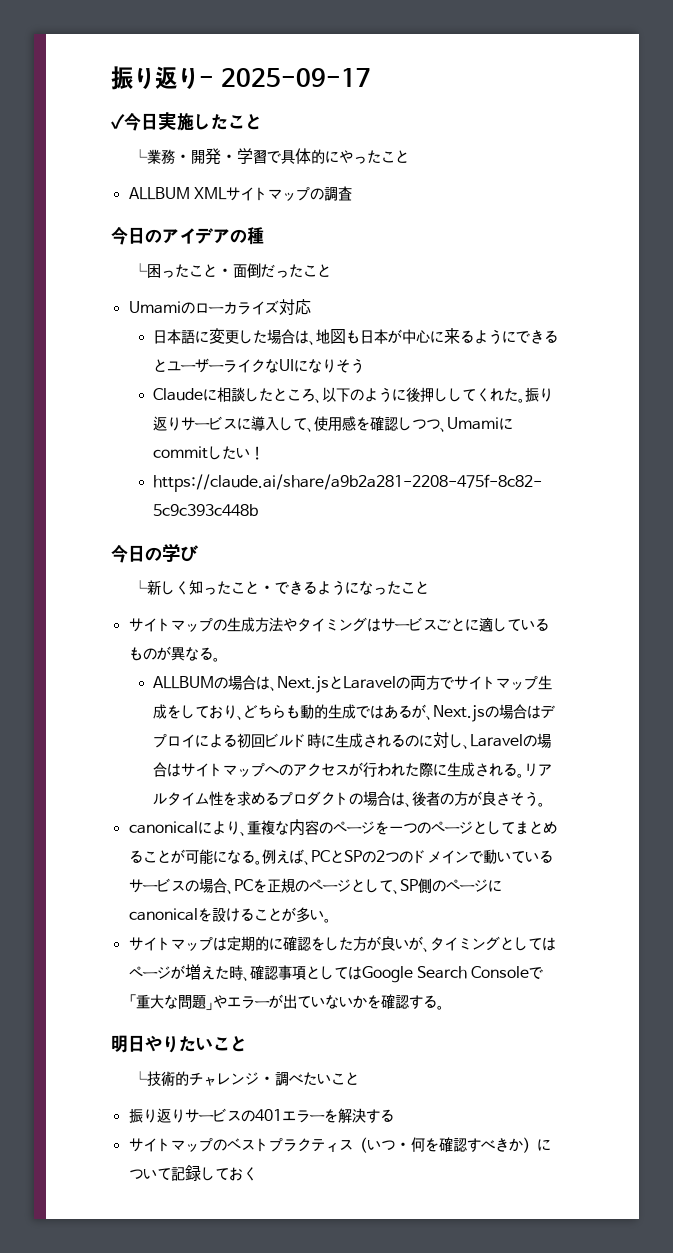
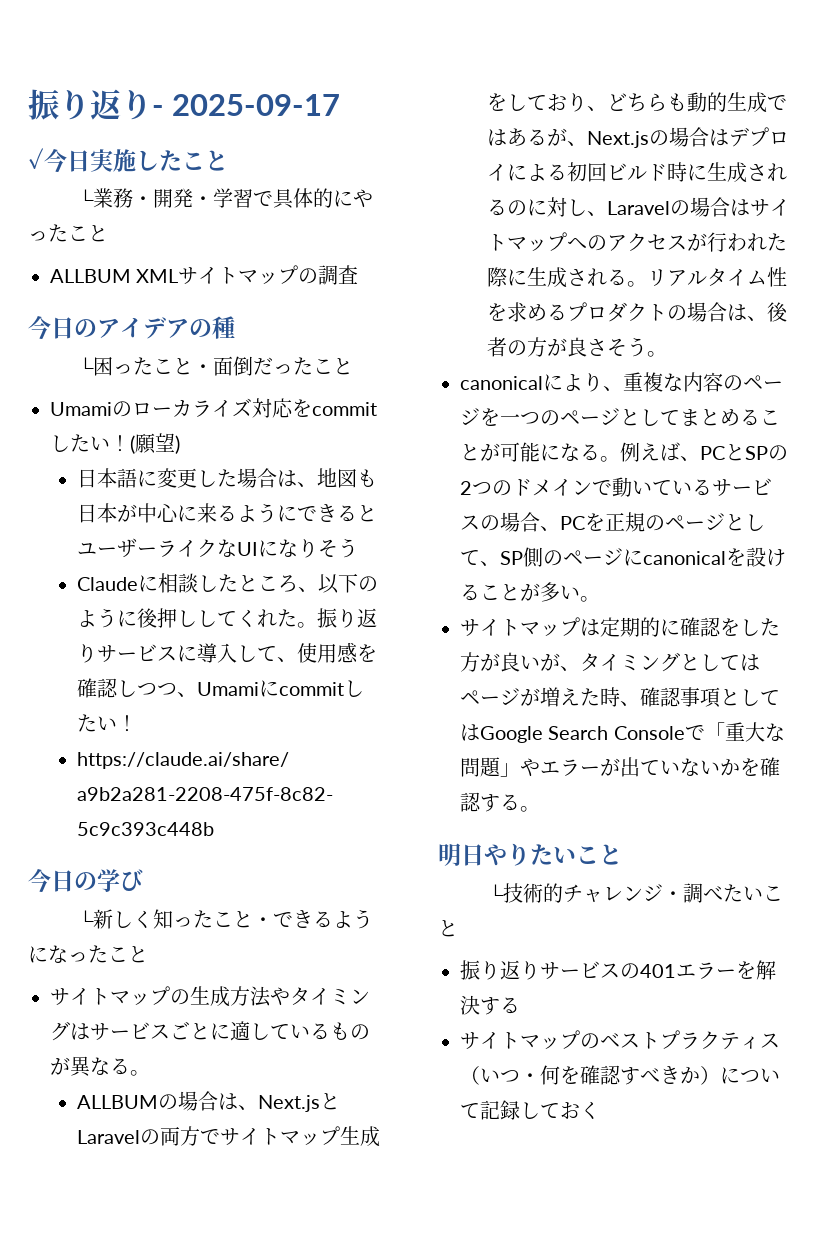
- Umamiのローカライズ対応
+ Umamiのローカライズ対応をcommitしたい！(願望)

